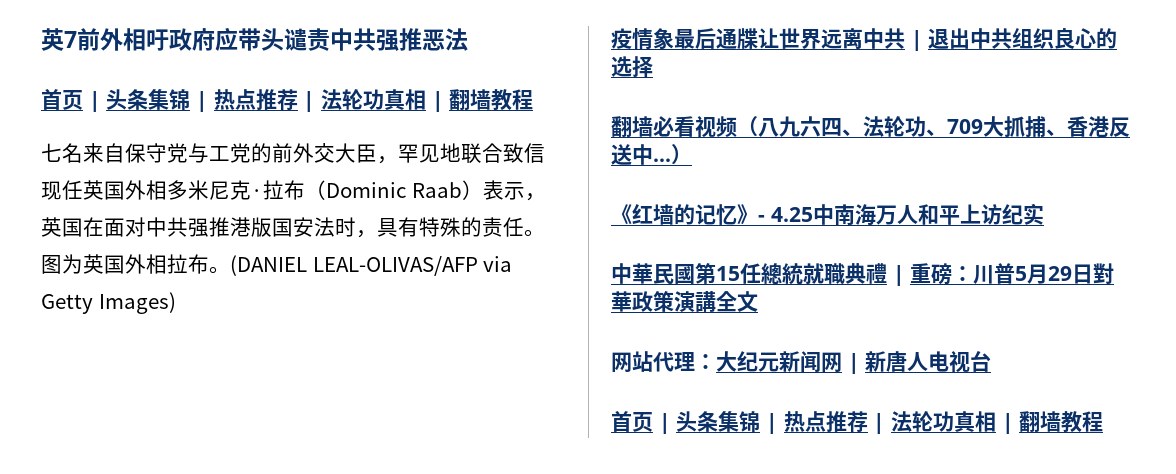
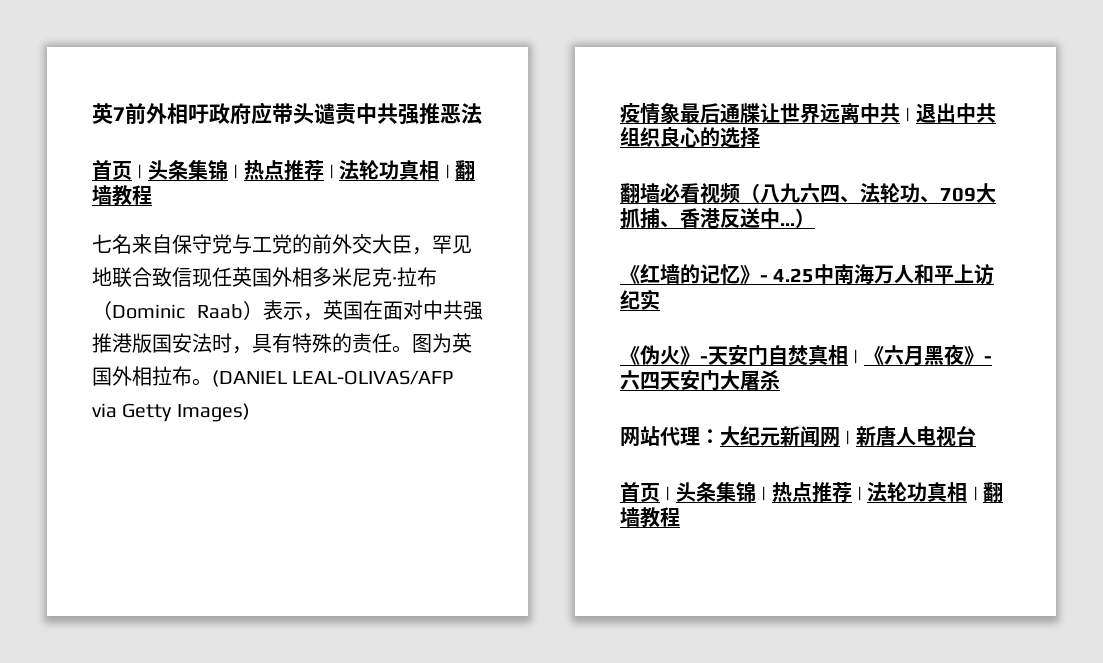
- 中華民國第15任總統就職典禮 | 重磅：川普5月29日對華政策演講全文
+ 《伪火》-天安门自焚真相 | 《六月黑夜》-六四天安门大屠杀

